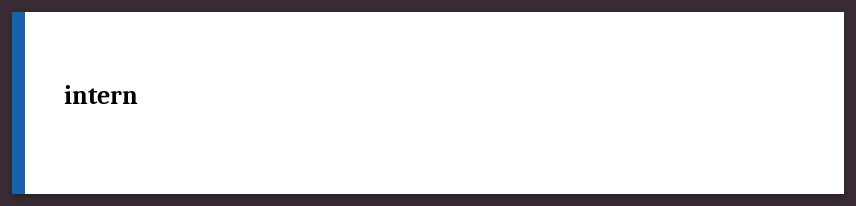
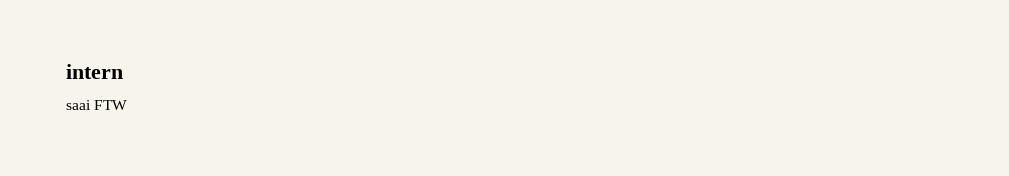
+ saai FTW

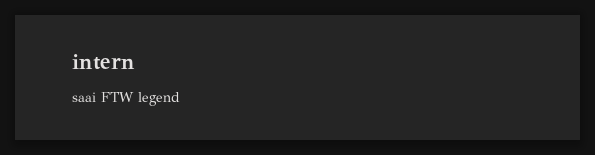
- saai FTW
+ saai FTW legend

